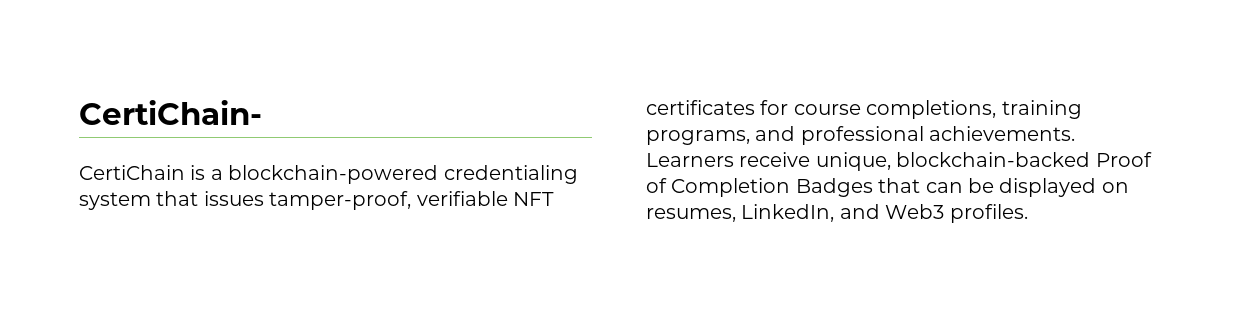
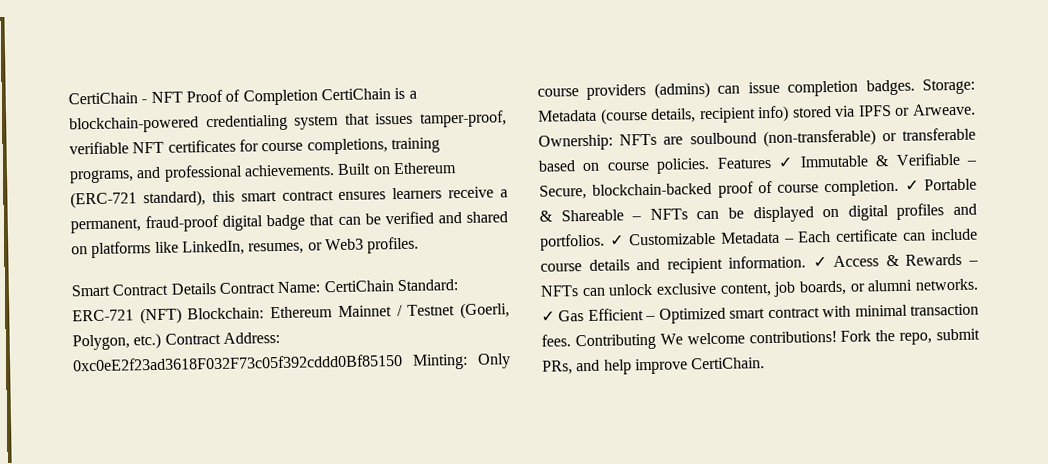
- CertiChain-
- CertiChain is a blockchain-powered credentialing system that issues tamper-proof, verifiable NFT certificates for course completions, training programs, and professional achievements.
+ CertiChain - NFT Proof of Completion CertiChain is a blockchain-powered credentialing system that issues tamper-proof, verifiable NFT certificates for course completions, training programs, and professional achievements.
- Learners receive unique, blockchain-backed Proof of Completion Badges that can be displayed on resumes, LinkedIn, and Web3 profiles.
+ Built on Ethereum (ERC-721 standard), this smart contract ensures learners receive a permanent, fraud-proof digital badge that can be verified and shared on platforms like LinkedIn, resumes, or Web3 profiles.
+ Smart Contract Details Contract Name: CertiChain Standard: ERC-721 (NFT) Blockchain: Ethereum Mainnet / Testnet (Goerli, Polygon, etc.) Contract Address: 0xc0eE2f23ad3618F032F73c05f392cddd0Bf85150 Minting: Only course providers (admins) can issue completion badges. Storage: Metadata (course details, recipient info) stored via IPFS or Arweave. Ownership: NFTs are soulbound (non-transferable) or transferable based on course policies. Features ✓ Immutable & Verifiable – Secure, blockchain-backed proof of course completion. ✓ Portable & Shareable – NFTs can be displayed on digital profiles and portfolios. ✓ Customizable Metadata – Each certificate can include course details and recipient information. ✓ Access & Rewards – NFTs can unlock exclusive content, job boards, or alumni networks. ✓ Gas Efficient – Optimized smart contract with minimal transaction fees. Contributing We welcome contributions! Fork the repo, submit PRs, and help improve CertiChain.

